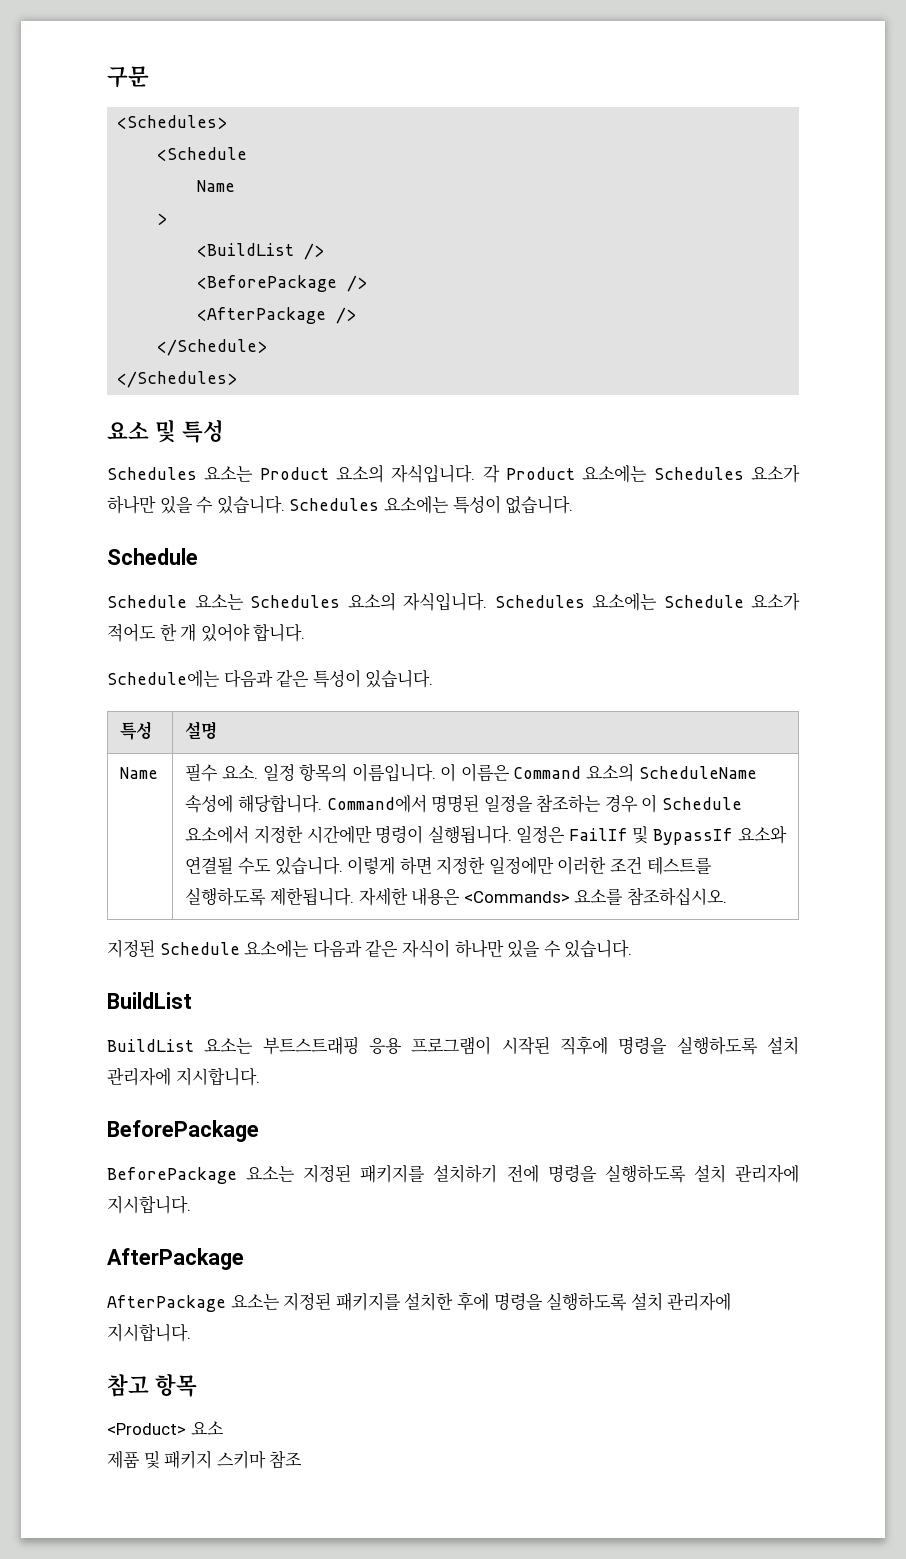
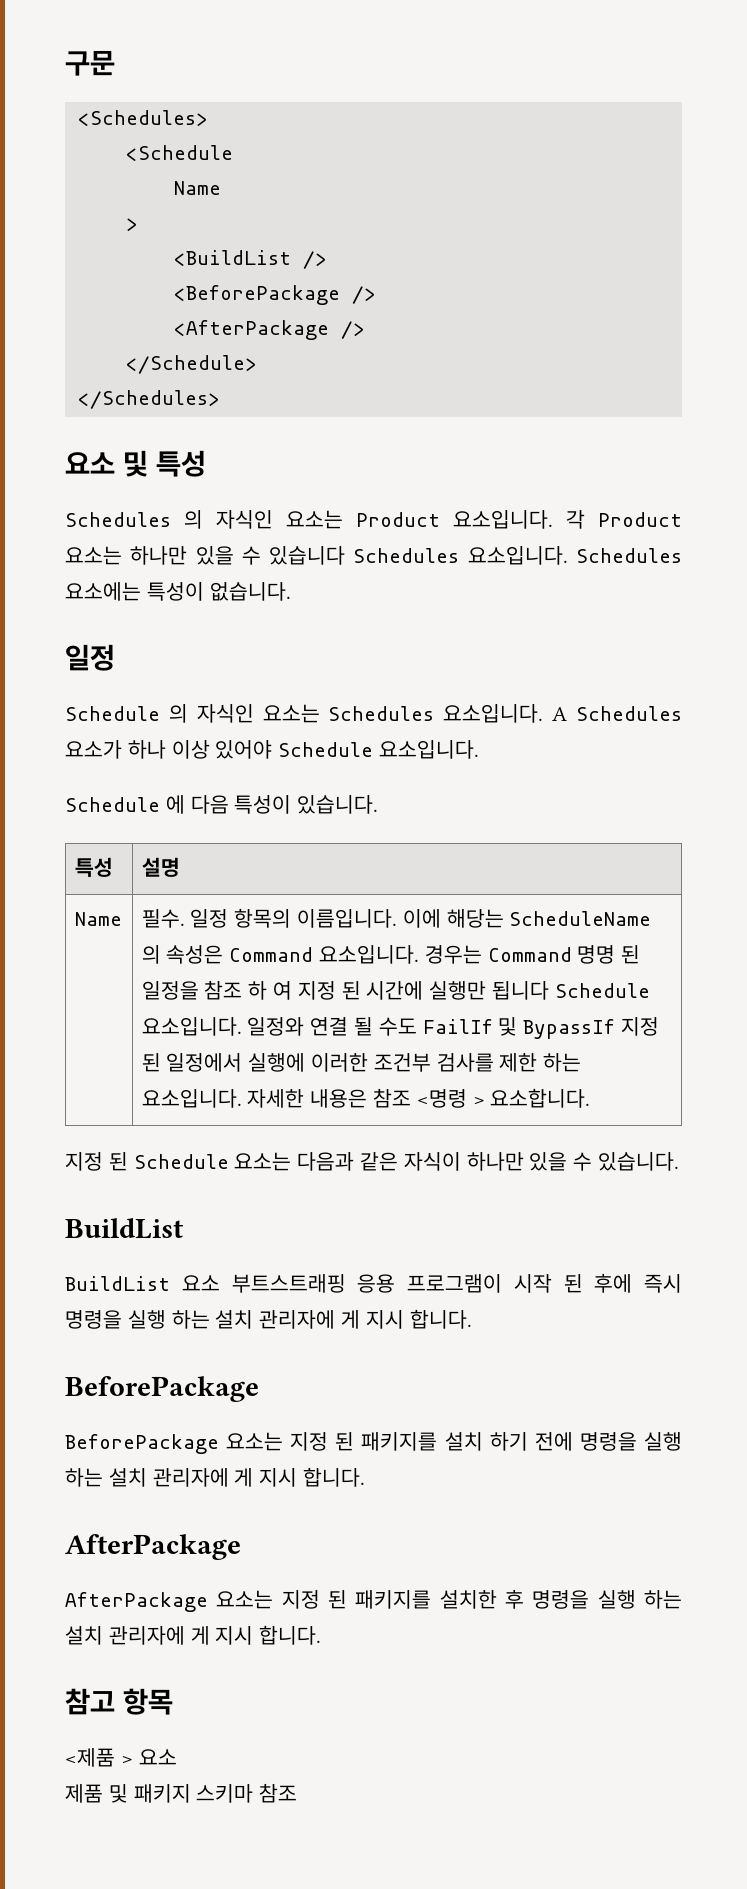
- Schedules 요소는 Product 요소의 자식입니다. 각 Product 요소에는 Schedules 요소가 하나만 있을 수 있습니다.
+ Schedules 의 자식인 요소는 Product 요소입니다. 각 Product 요소는 하나만 있을 수 있습니다 Schedules 요소입니다.
  Schedules 요소에는 특성이 없습니다.
- Schedule
- Schedule 요소는 Schedules 요소의 자식입니다. Schedules 요소에는 Schedule 요소가 적어도 한 개 있어야 합니다.
- Schedule에는 다음과 같은 특성이 있습니다.
+ 일정
+ Schedule 의 자식인 요소는 Schedules 요소입니다. A Schedules 요소가 하나 이상 있어야 Schedule 요소입니다.
+ Schedule 에 다음 특성이 있습니다.
- 필수 요소.
+ 필수.
- 이 이름은 Command 요소의 ScheduleName 속성에 해당합니다. Command에서 명명된 일정을 참조하는 경우 이 Schedule 요소에서 지정한 시간에만 명령이 실행됩니다. 일정은 FailIf 및 BypassIf 요소와 연결될 수도 있습니다. 이렇게 하면 지정한 일정에만 이러한 조건 테스트를 실행하도록 제한됩니다. 자세한 내용은 <Commands> 요소를 참조하십시오.
- 지정된 Schedule 요소에는 다음과 같은 자식이 하나만 있을 수 있습니다.
+ 이에 해당는 ScheduleName 의 속성은 Command 요소입니다. 경우는 Command 명명 된 일정을 참조 하 여 지정 된 시간에 실행만 됩니다 Schedule 요소입니다. 일정와 연결 될 수도 FailIf 및 BypassIf 지정 된 일정에서 실행에 이러한 조건부 검사를 제한 하는 요소입니다. 자세한 내용은 참조 <명령 > 요소합니다.
+ 지정 된 Schedule 요소는 다음과 같은 자식이 하나만 있을 수 있습니다.
- BuildList 요소는 부트스트래핑 응용 프로그램이 시작된 직후에 명령을 실행하도록 설치 관리자에 지시합니다.
+ BuildList 요소 부트스트래핑 응용 프로그램이 시작 된 후에 즉시 명령을 실행 하는 설치 관리자에 게 지시 합니다.
  BeforePackage
- BeforePackage 요소는 지정된 패키지를 설치하기 전에 명령을 실행하도록 설치 관리자에 지시합니다.
+ BeforePackage 요소는 지정 된 패키지를 설치 하기 전에 명령을 실행 하는 설치 관리자에 게 지시 합니다.
  AfterPackage
- AfterPackage 요소는 지정된 패키지를 설치한 후에 명령을 실행하도록 설치 관리자에 지시합니다.
+ AfterPackage 요소는 지정 된 패키지를 설치한 후 명령을 실행 하는 설치 관리자에 게 지시 합니다.
- <Product> 요소
+ <제품 > 요소

